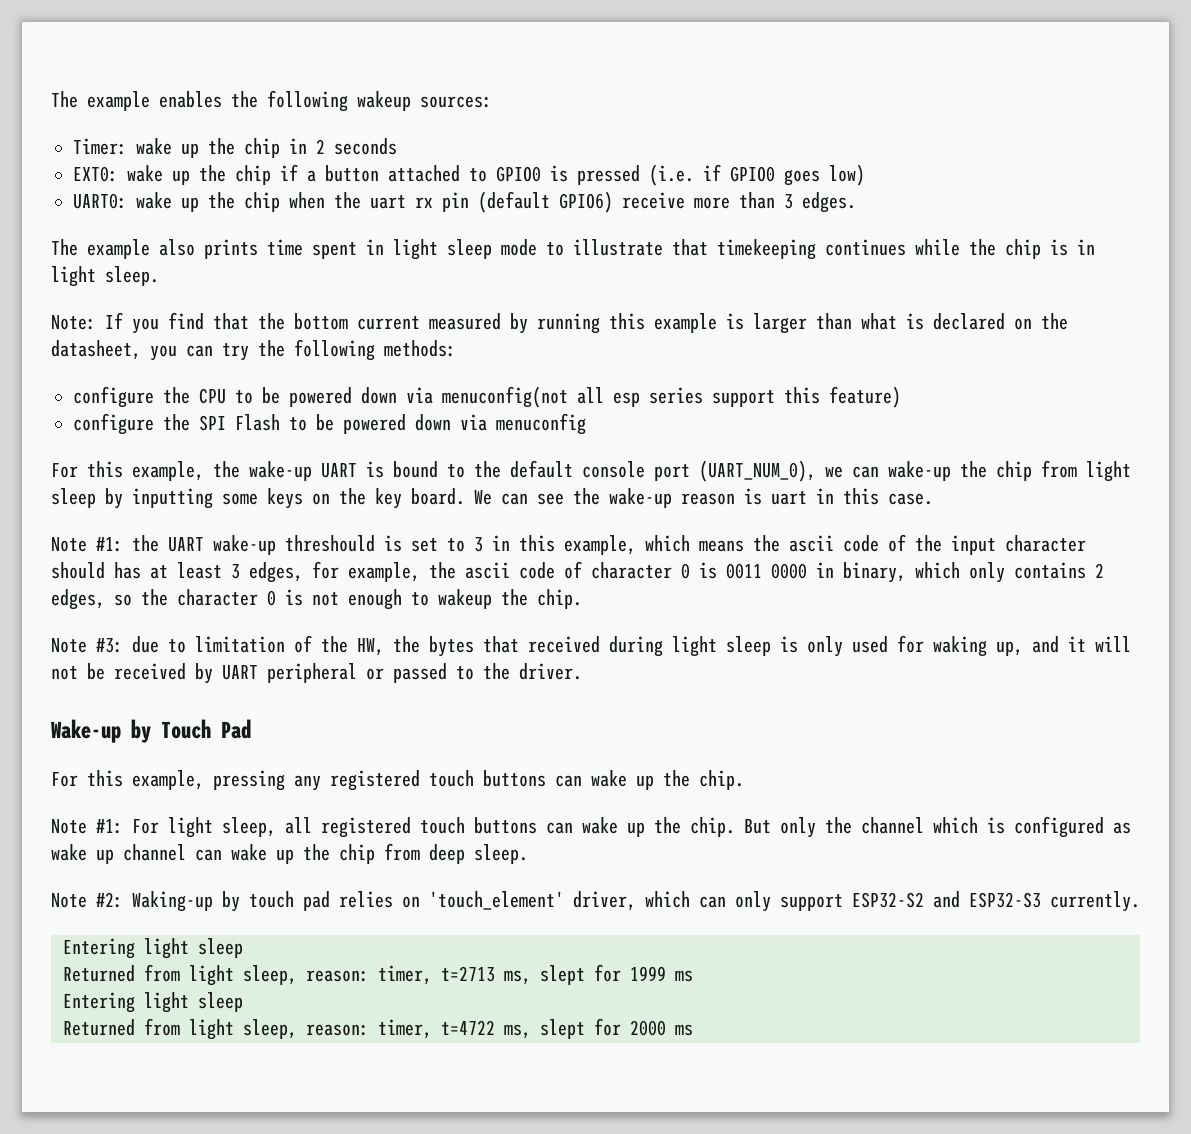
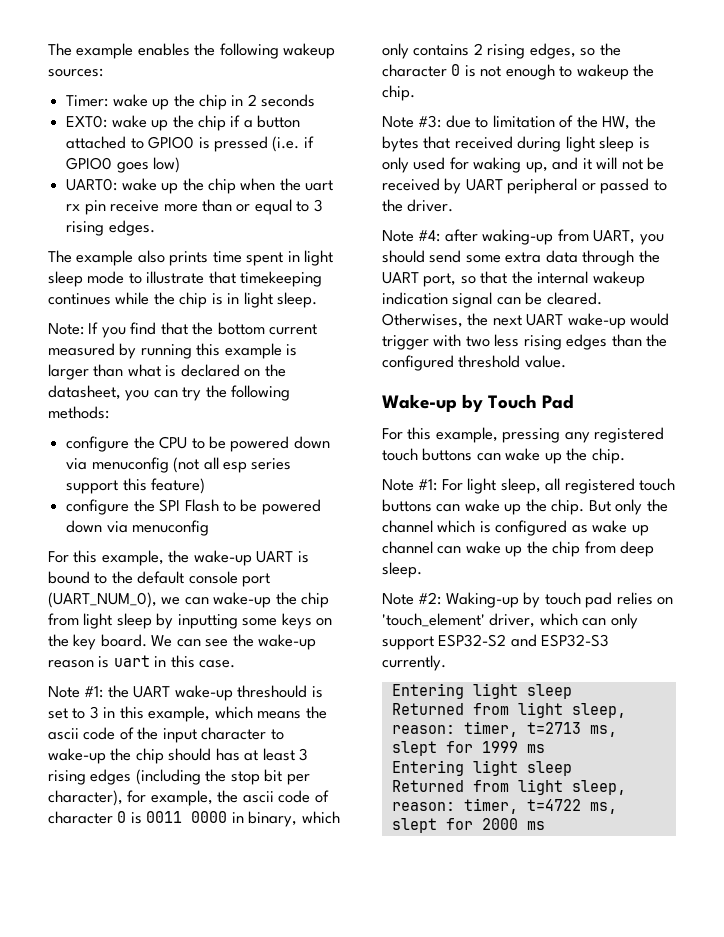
- UART0: wake up the chip when the uart rx pin (default GPIO6) receive more than 3 edges.
+ UART0: wake up the chip when the uart rx pin receive more than or equal to 3 rising edges.
- configure the CPU to be powered down via menuconfig(not all esp series support this feature)
+ configure the CPU to be powered down via menuconfig (not all esp series support this feature)
- Note #1: the UART wake-up threshould is set to 3 in this example, which means the ascii code of the input character should has at least 3 edges, for example, the ascii code of character 0 is 0011 0000 in binary, which only contains 2 edges, so the character 0 is not enough to wakeup the chip.
+ Note #1: the UART wake-up threshould is set to 3 in this example, which means the ascii code of the input character to wake-up the chip should has at least 3 rising edges (including the stop bit per character), for example, the ascii code of character 0 is 0011 0000 in binary, which only contains 2 rising edges, so the character 0 is not enough to wakeup the chip.
+ Note #4: after waking-up from UART, you should send some extra data through the UART port, so that the internal wakeup indication signal can be cleared. Otherwises, the next UART wake-up would trigger with two less rising edges than the configured threshold value.

